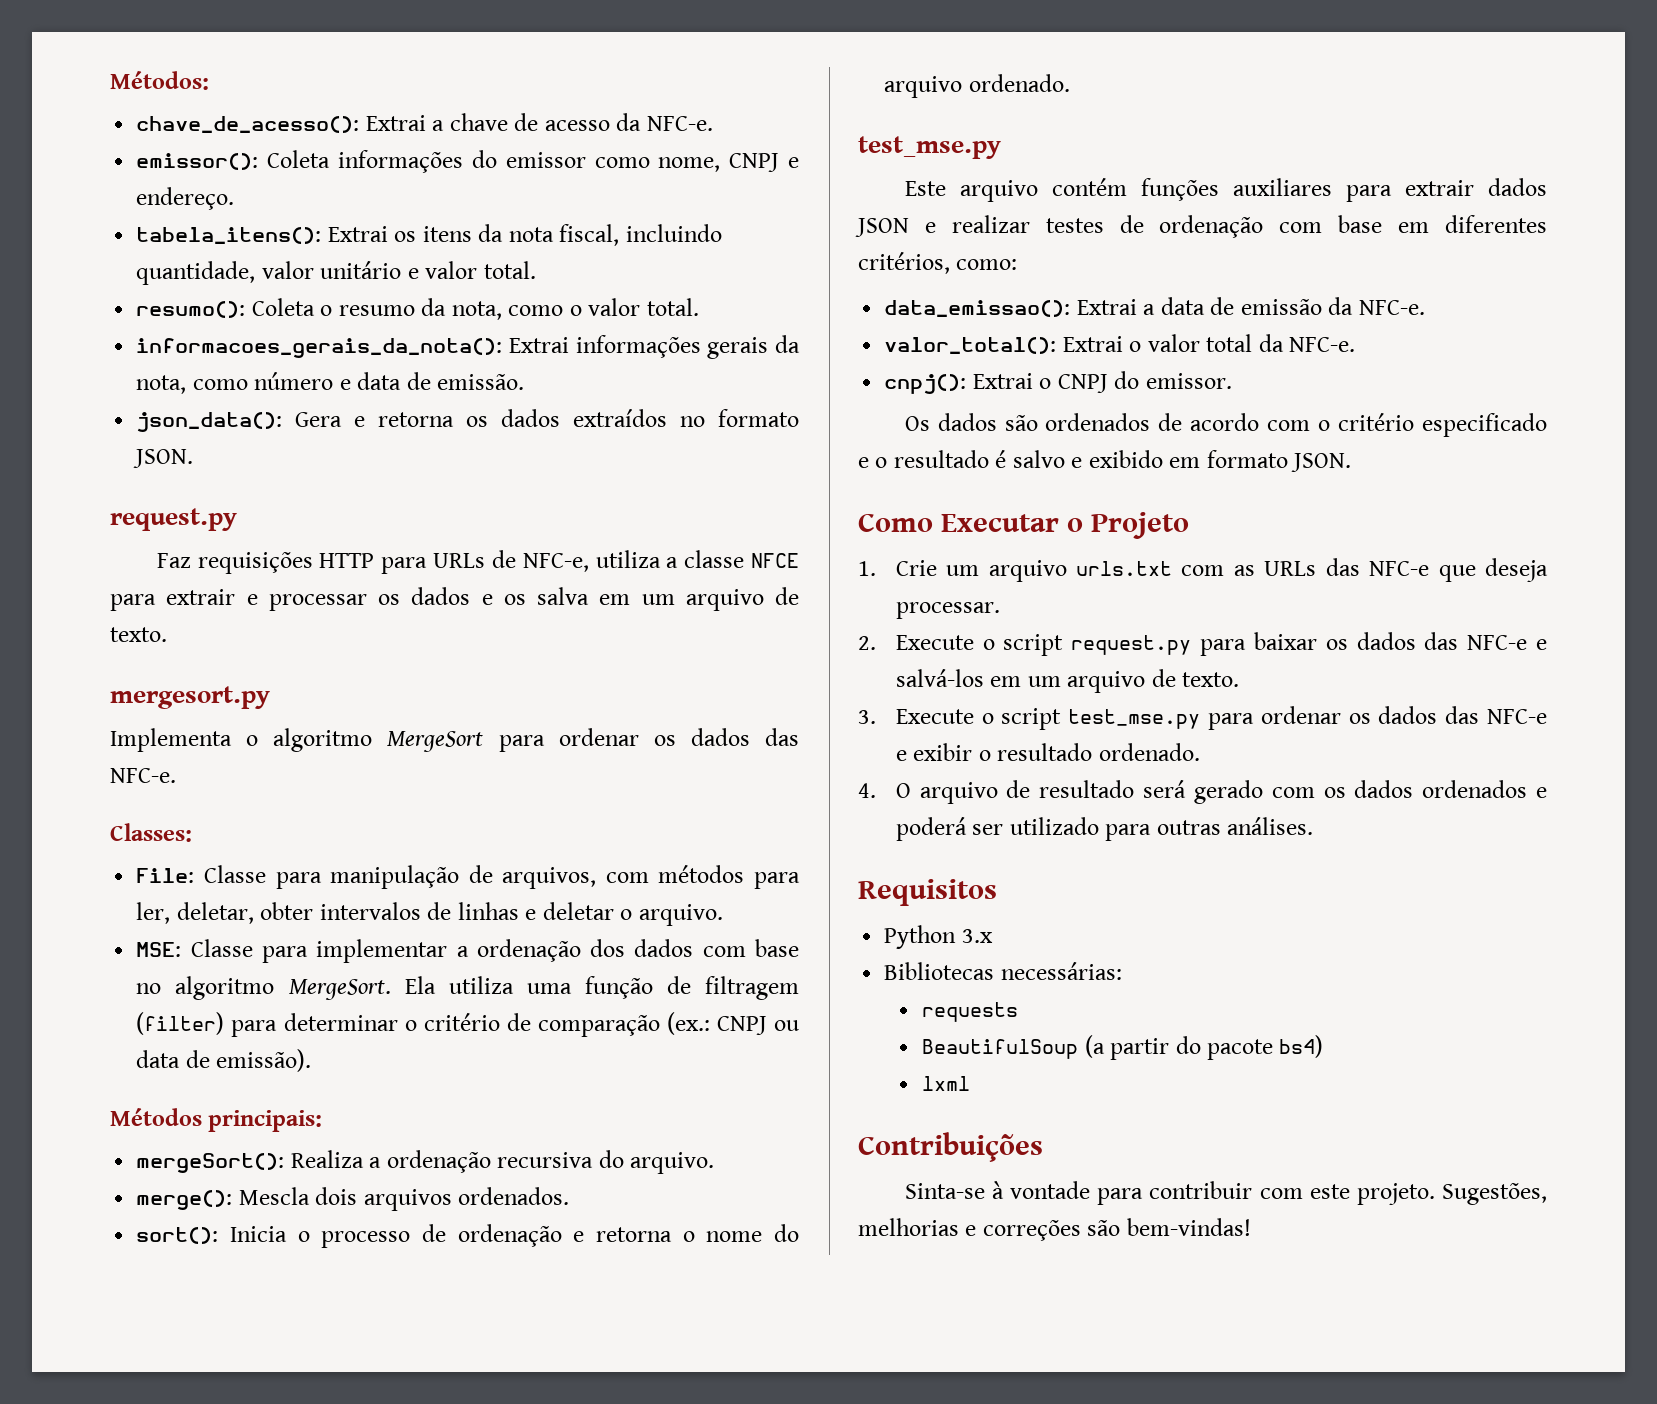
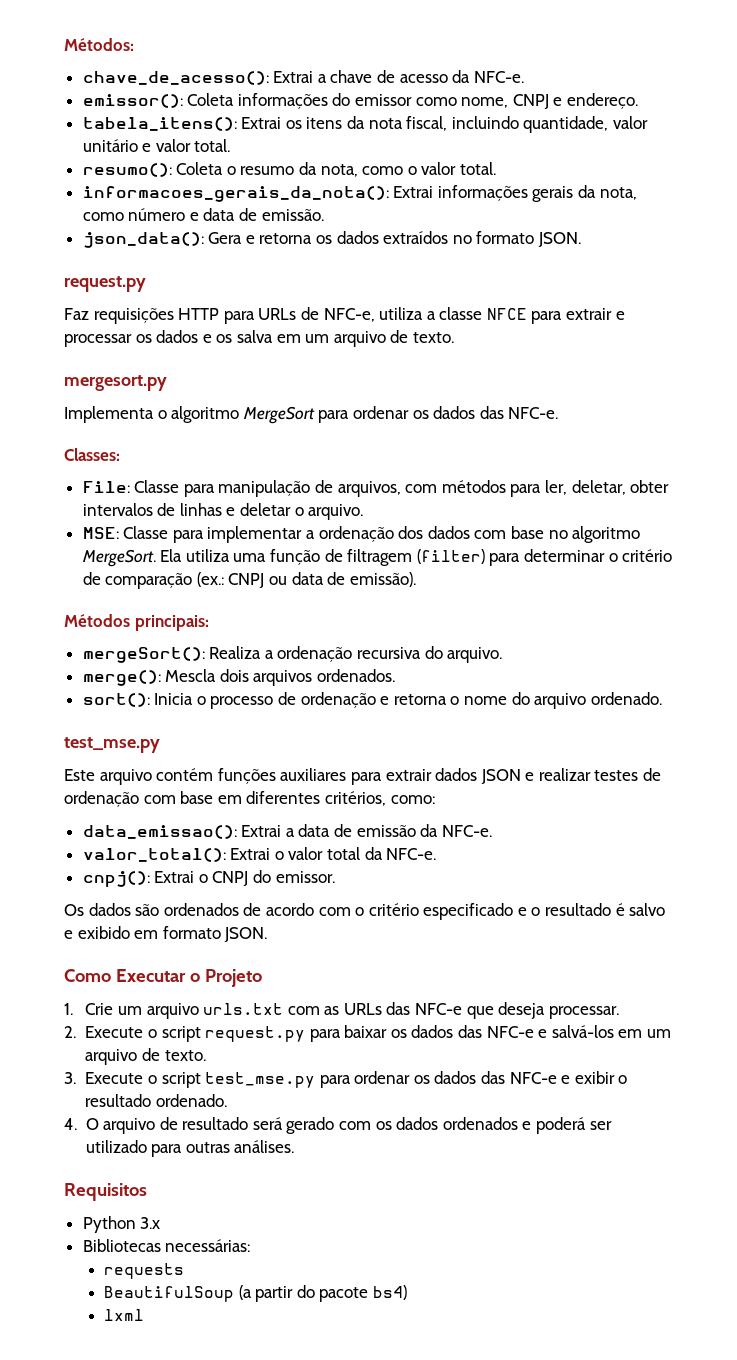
- Contribuições
- Sinta-se à vontade para contribuir com este projeto. Sugestões, melhorias e correções são bem-vindas!

